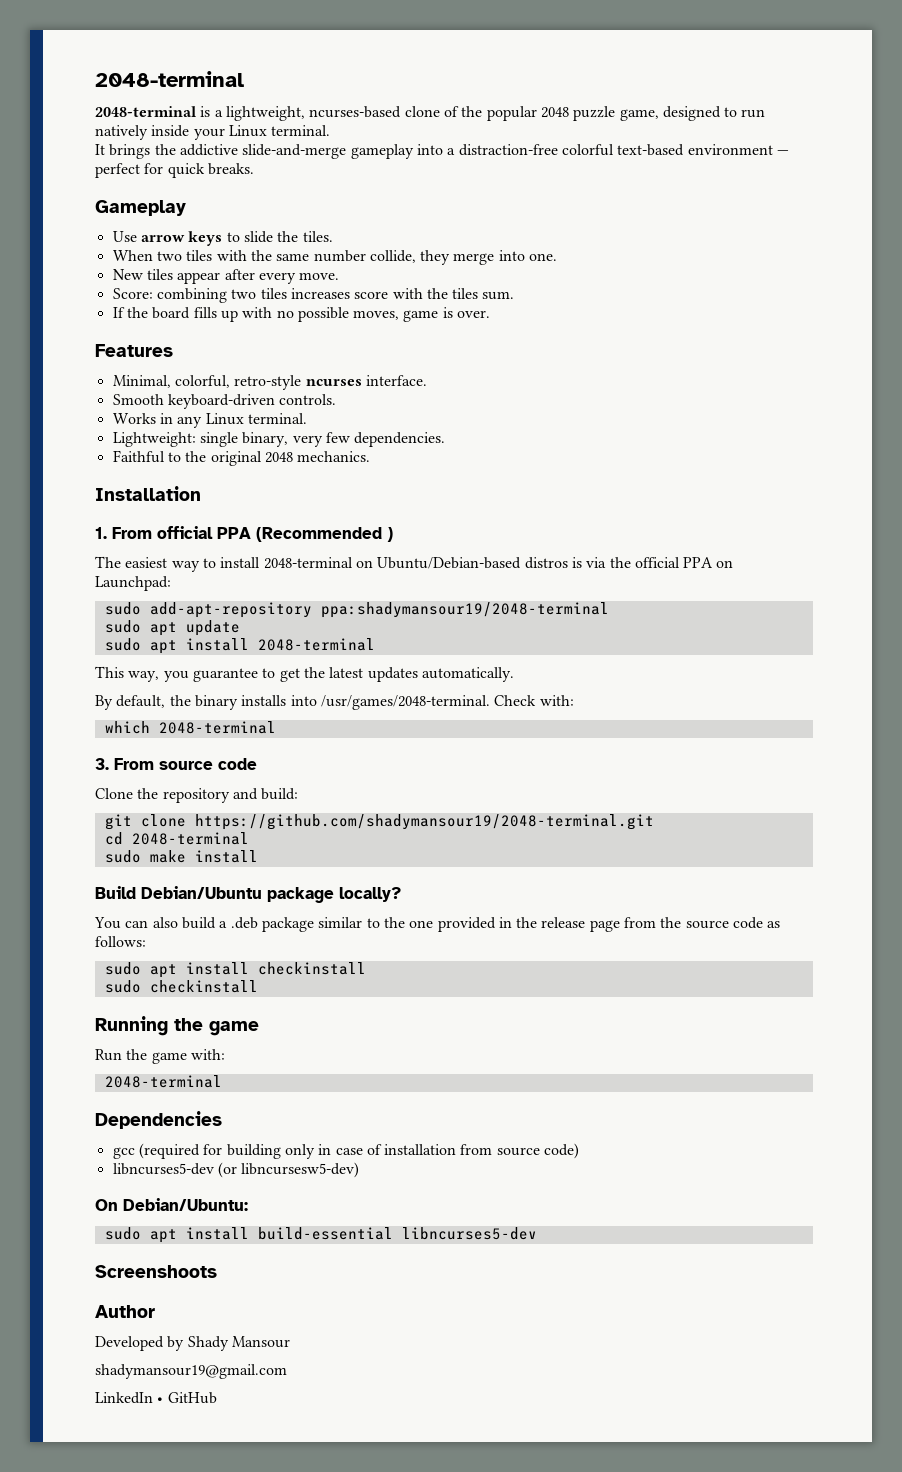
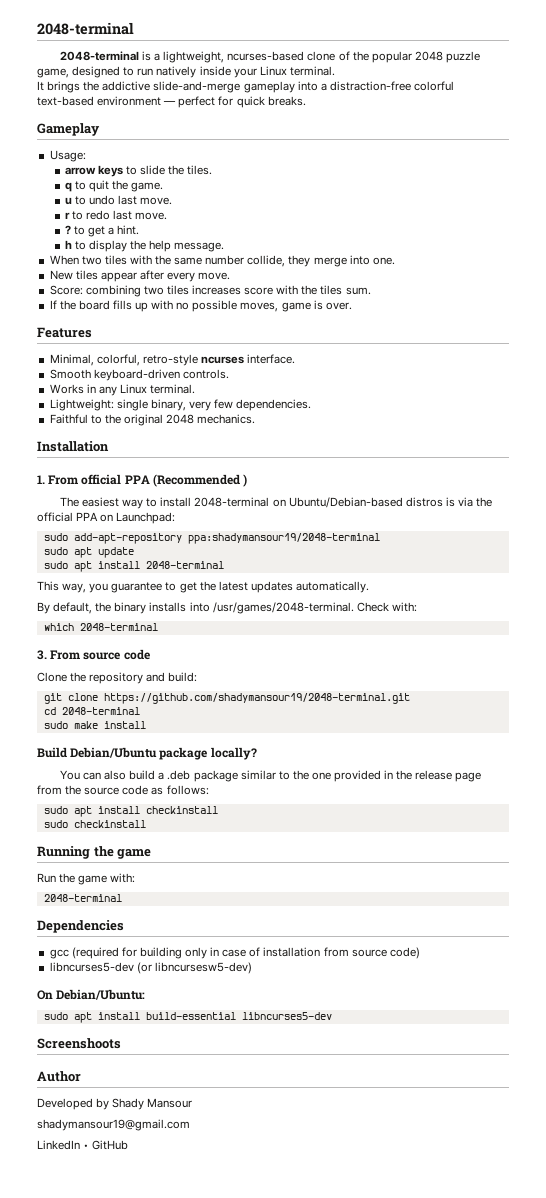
- Use arrow keys to slide the tiles.
+ Usage:
+ arrow keys to slide the tiles.
+ q to quit the game.
+ u to undo last move.
+ r to redo last move.
+ ? to get a hint.
+ h to display the help message.

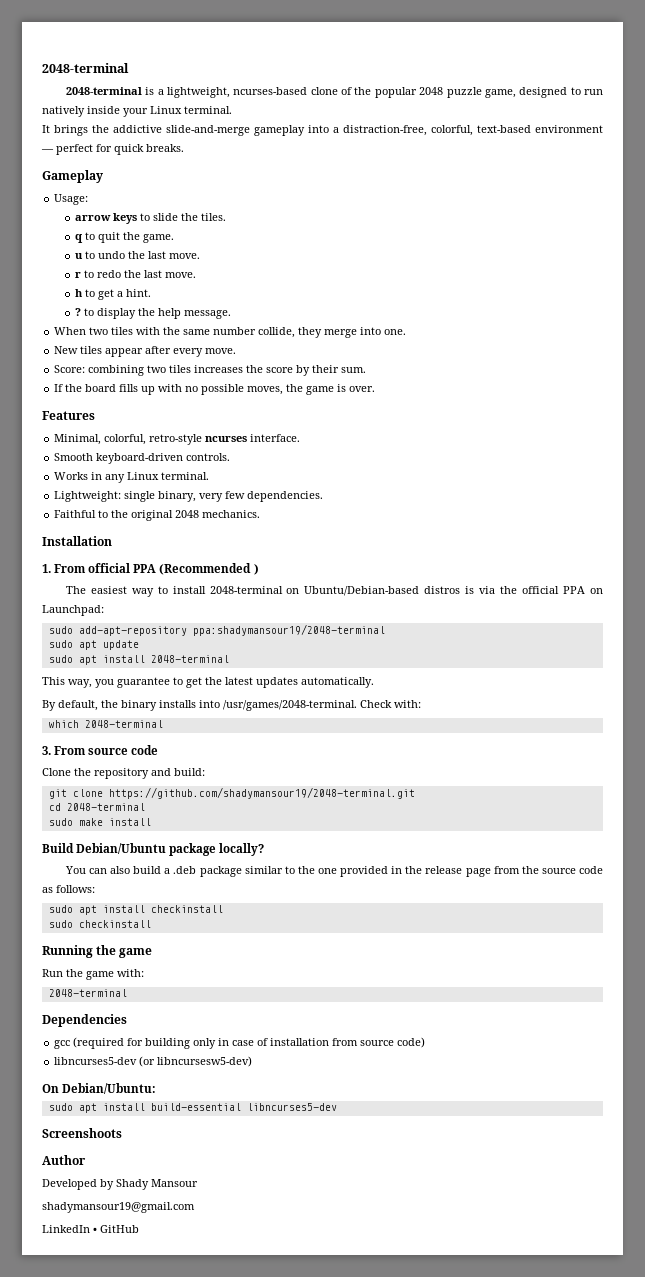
- It brings the addictive slide-and-merge gameplay into a distraction-free colorful text-based environment — perfect for quick breaks.
+ It brings the addictive slide-and-merge gameplay into a distraction-free, colorful, text-based environment — perfect for quick breaks.
- u to undo last move.
+ u to undo the last move.
- r to redo last move.
- ? to get a hint.
+ r to redo the last move.
+ h to get a hint.
- h to display the help message.
+ ? to display the help message.
- Score: combining two tiles increases score with the tiles sum.
+ Score: combining two tiles increases the score by their sum.
- If the board fills up with no possible moves, game is over.
+ If the board fills up with no possible moves, the game is over.

